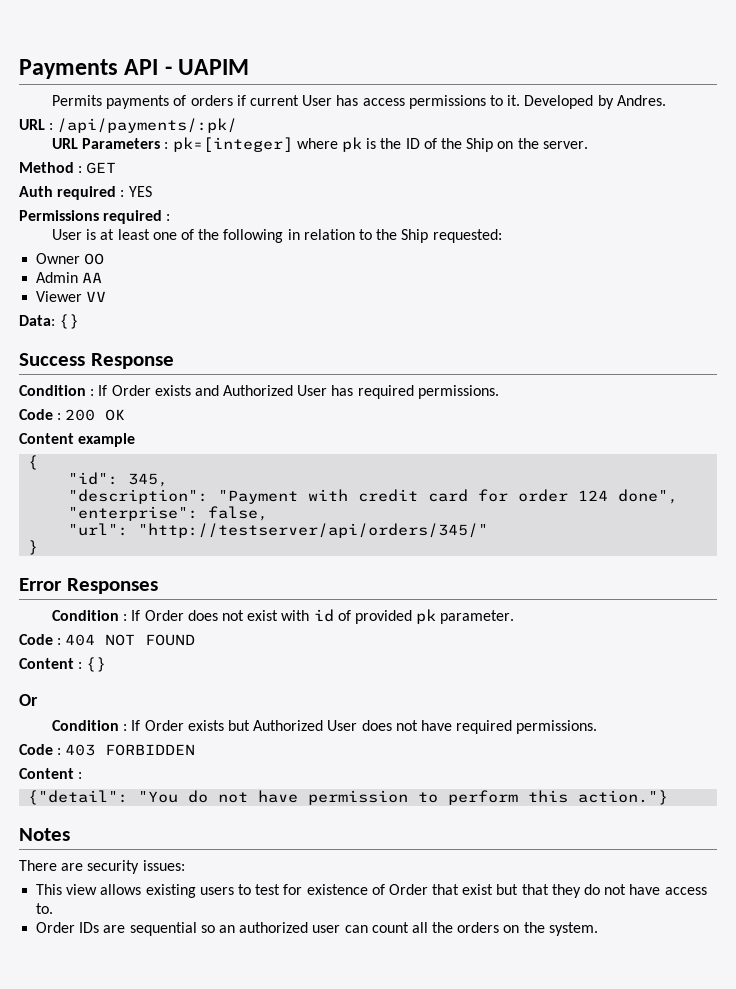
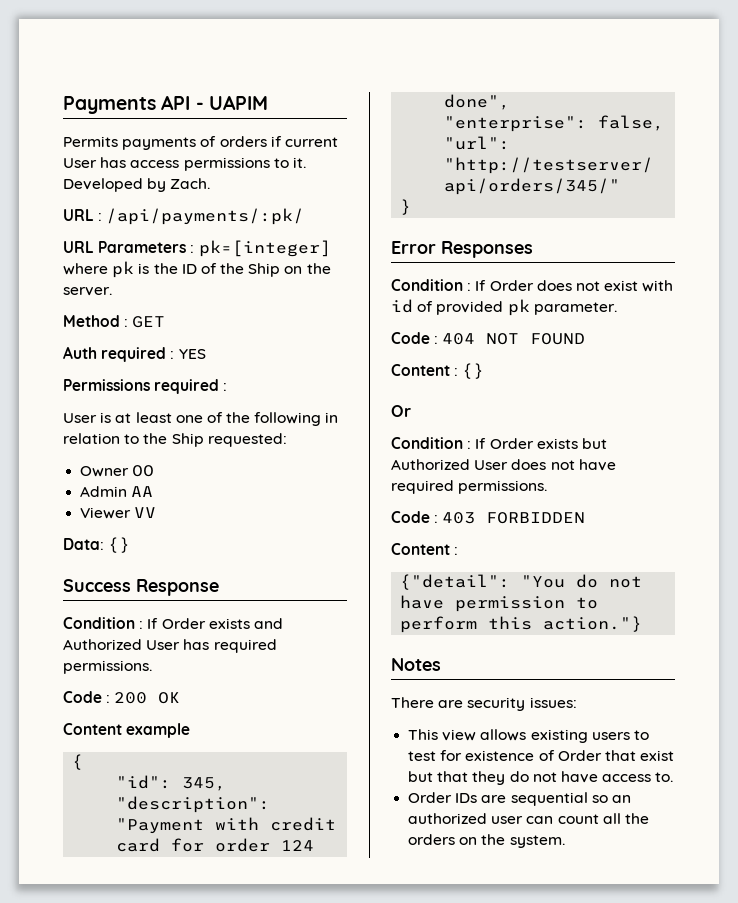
- Developed by Andres.
+ Developed by Zach.

